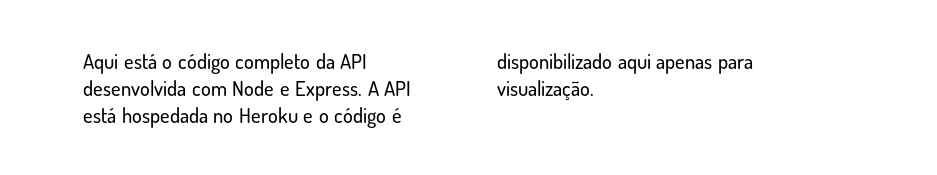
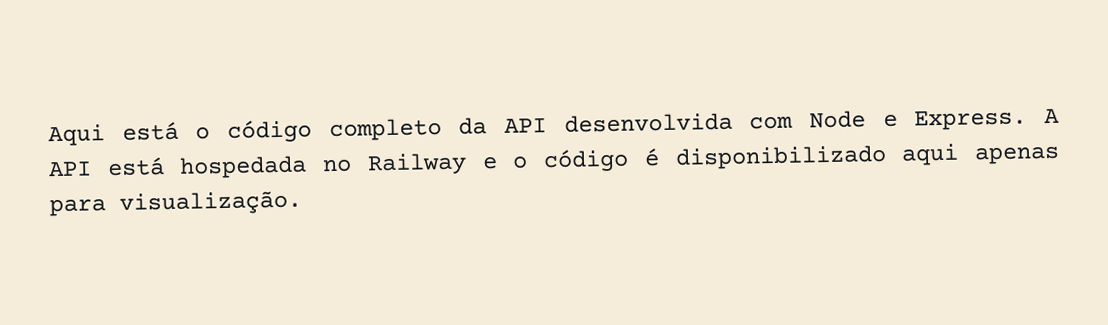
- A API está hospedada no Heroku e o código é disponibilizado aqui apenas para visualização.
+ A API está hospedada no Railway e o código é disponibilizado aqui apenas para visualização.

